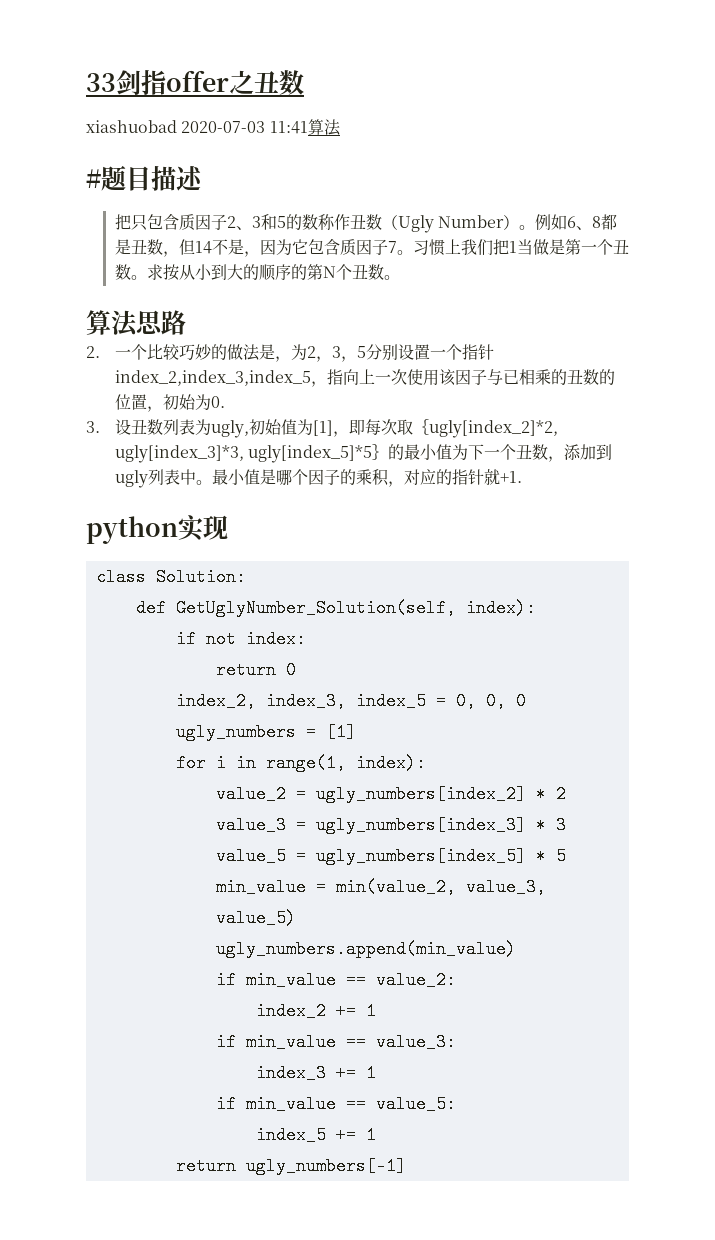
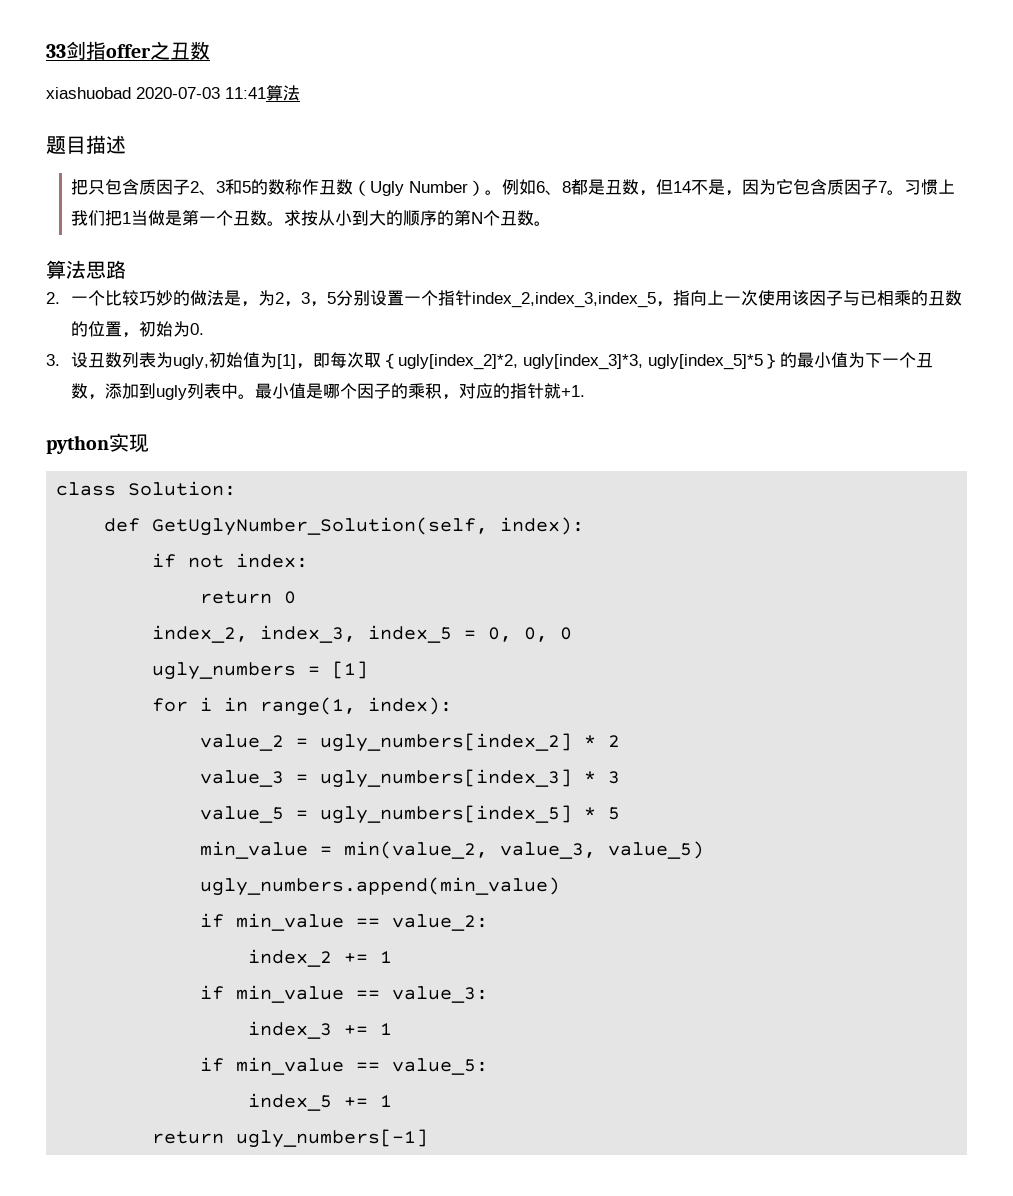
- #题目描述
+ 题目描述

